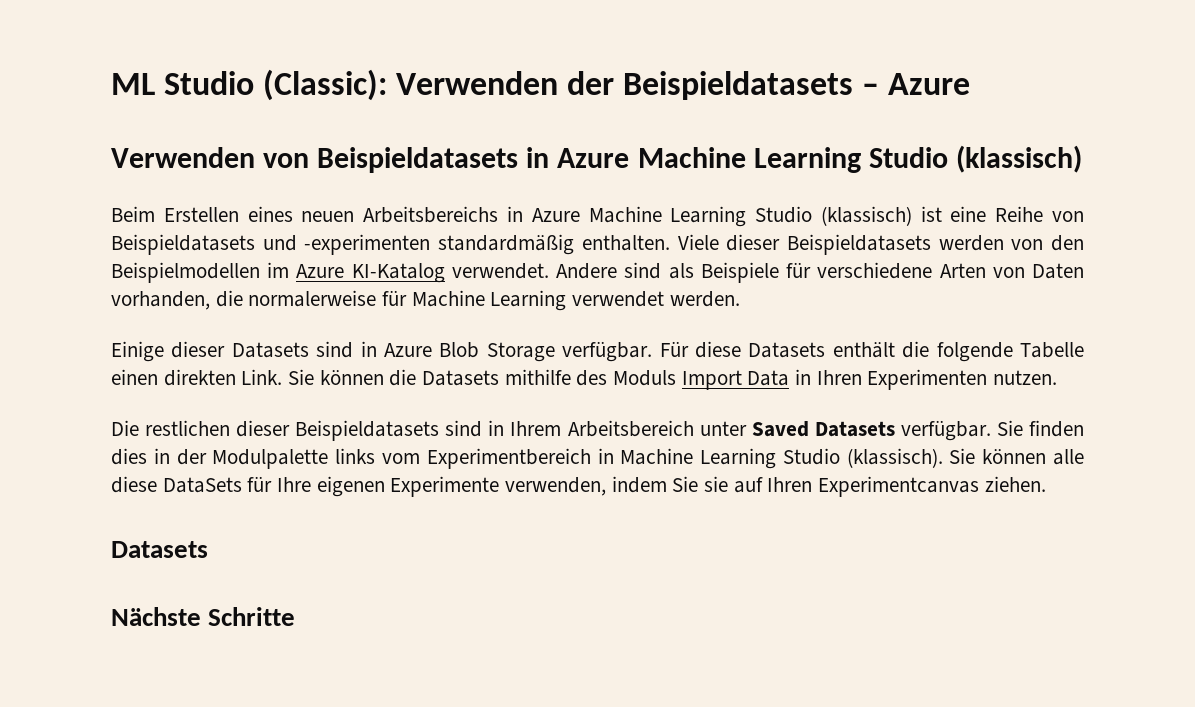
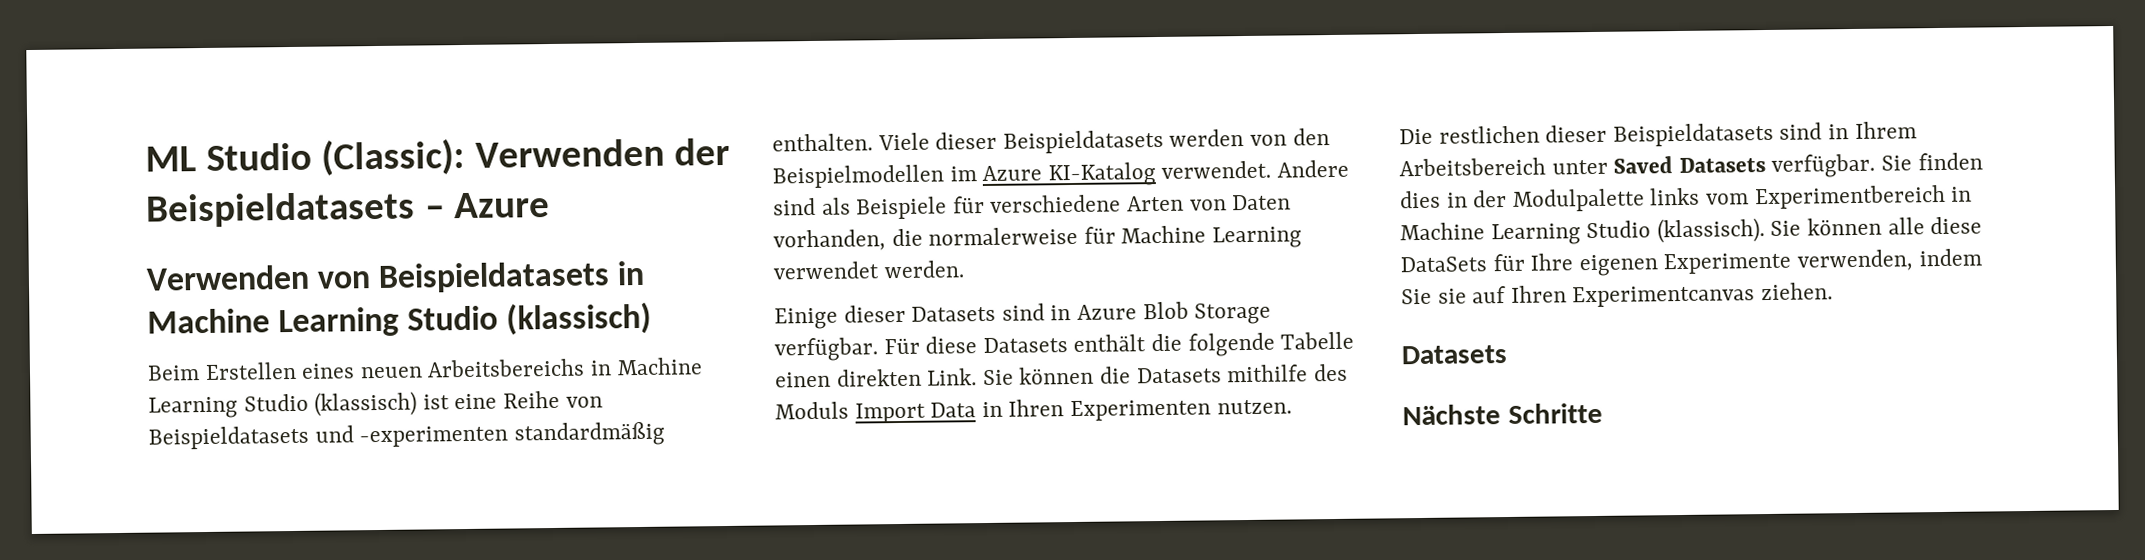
- Verwenden von Beispieldatasets in Azure Machine Learning Studio (klassisch)
+ Verwenden von Beispieldatasets in Machine Learning Studio (klassisch)
- Beim Erstellen eines neuen Arbeitsbereichs in Azure Machine Learning Studio (klassisch) ist eine Reihe von Beispieldatasets und -experimenten standardmäßig enthalten.
+ Beim Erstellen eines neuen Arbeitsbereichs in Machine Learning Studio (klassisch) ist eine Reihe von Beispieldatasets und -experimenten standardmäßig enthalten.

